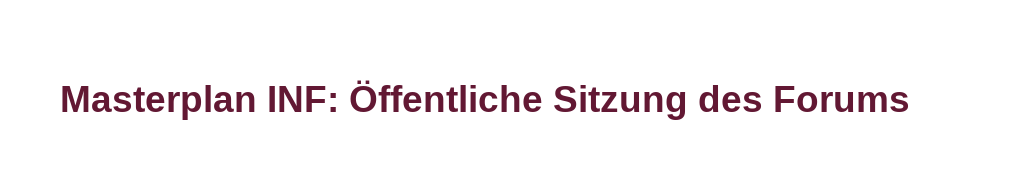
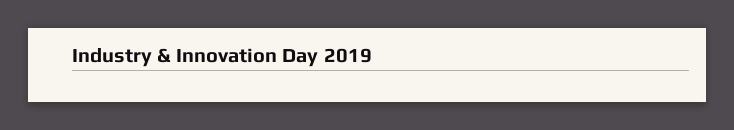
- Masterplan INF: Öffentliche Sitzung des Forums
+ Industry & Innovation Day 2019

